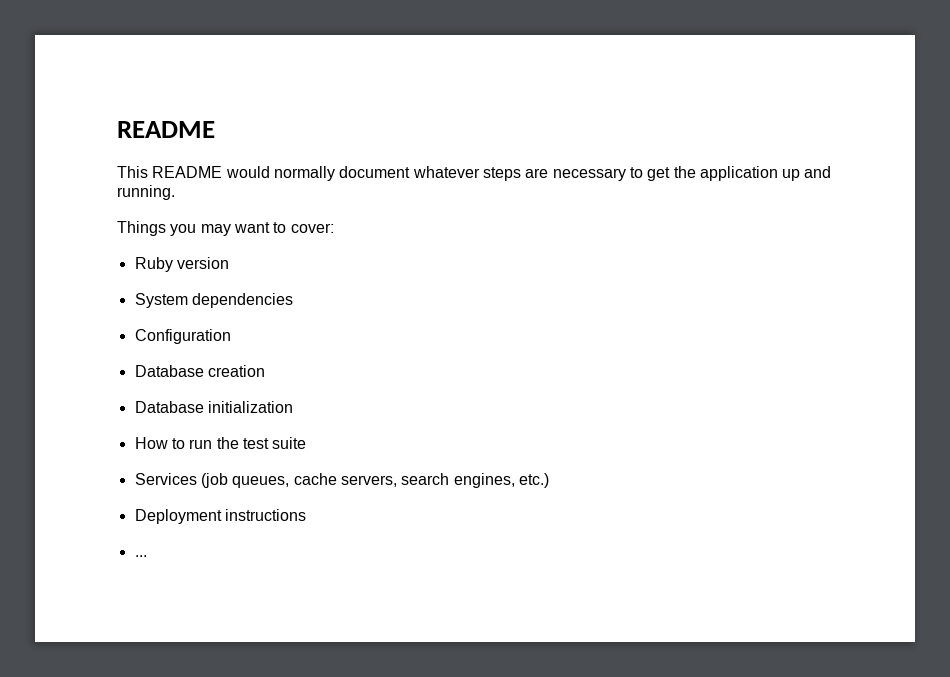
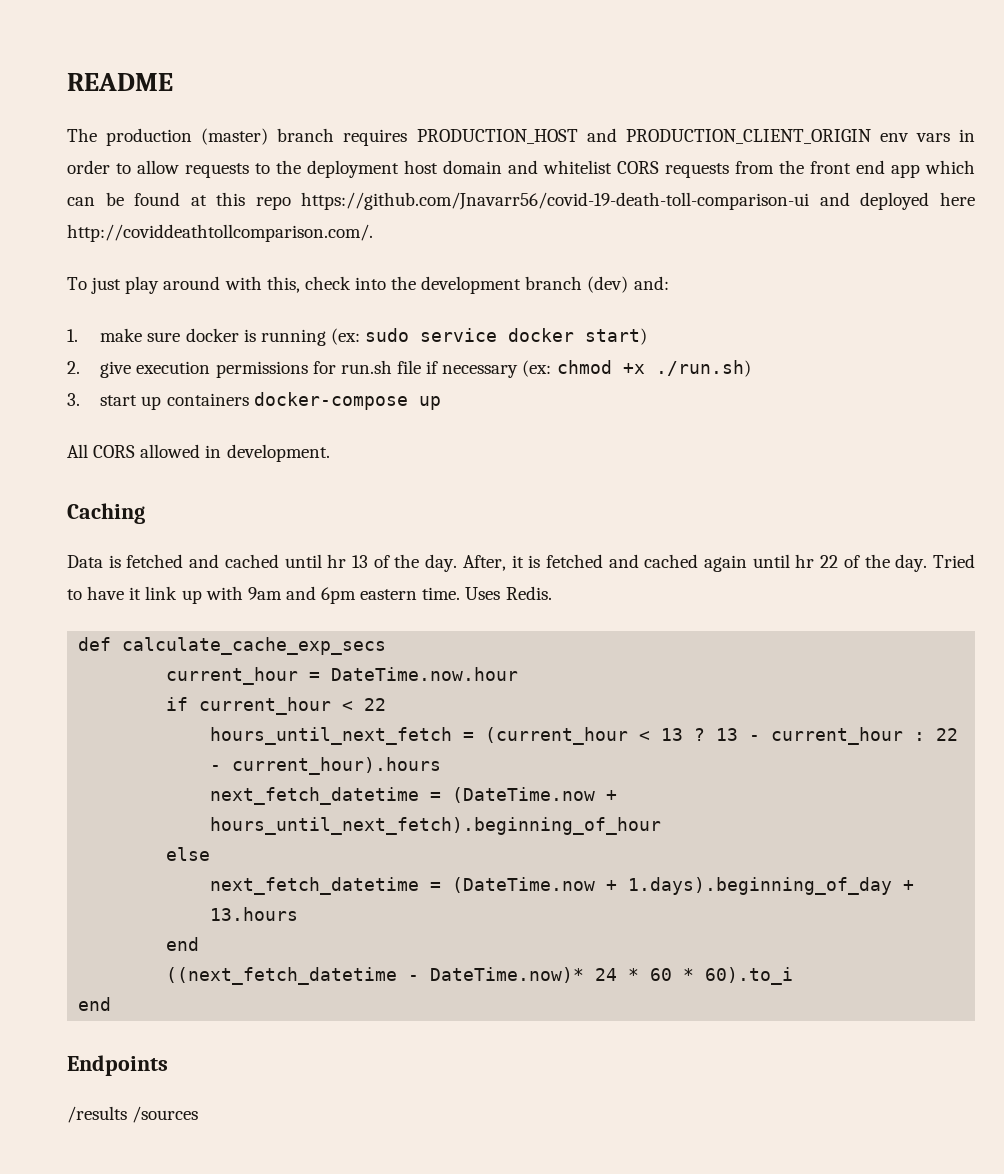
- This README would normally document whatever steps are necessary to get the application up and running.
- Things you may want to cover:
- Ruby version
- System dependencies
- Configuration
- Database creation
- Database initialization
- How to run the test suite
- Services (job queues, cache servers, search engines, etc.)
- Deployment instructions
- ...
+ The production (master) branch requires PRODUCTION_HOST and PRODUCTION_CLIENT_ORIGIN env vars in order to allow requests to the deployment host domain and whitelist CORS requests from the front end app which can be found at this repo https://github.com/Jnavarr56/covid-19-death-toll-comparison-ui and deployed here http://coviddeathtollcomparison.com/.
+ To just play around with this, check into the development branch (dev) and:
+ 1. make sure docker is running (ex: sudo service docker start)
+ 2. give execution permissions for run.sh file if necessary (ex: chmod +x ./run.sh)
+ 3. start up containers docker-compose up
+ All CORS allowed in development.
+ Caching
+ Data is fetched and cached until hr 13 of the day. After, it is fetched and cached again until hr 22 of the day. Tried to have it link up with 9am and 6pm eastern time. Uses Redis.
+ def calculate_cache_exp_secs
+ current_hour = DateTime.now.hour
+ if current_hour < 22
+ hours_until_next_fetch = (current_hour < 13 ? 13 - current_hour : 22 - current_hour).hours
+ next_fetch_datetime = (DateTime.now + hours_until_next_fetch).beginning_of_hour
+ else
+ next_fetch_datetime = (DateTime.now + 1.days).beginning_of_day + 13.hours
+ end
+ ((next_fetch_datetime - DateTime.now)* 24 * 60 * 60).to_i
+ end
+ Endpoints
+ /results /sources

